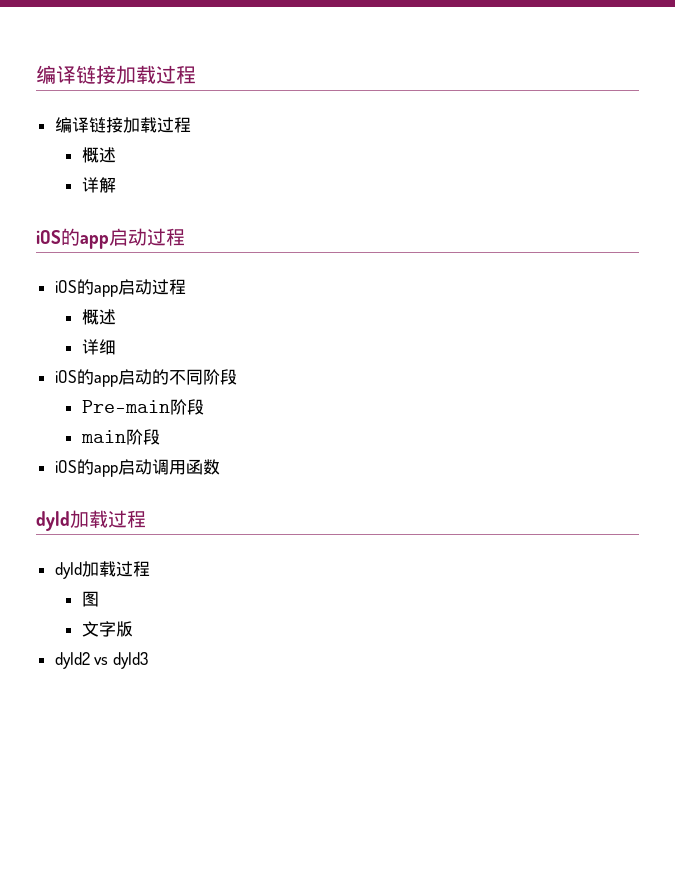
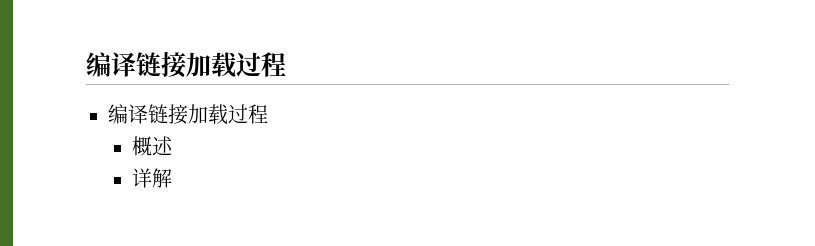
  详解
- iOS的app启动过程
- iOS的app启动过程
- 概述
- 详细
- iOS的app启动的不同阶段
- Pre-main阶段
- main阶段
- iOS的app启动调用函数
- dyld加载过程
- dyld加载过程
- 图
- 文字版
- dyld2 vs dyld3

